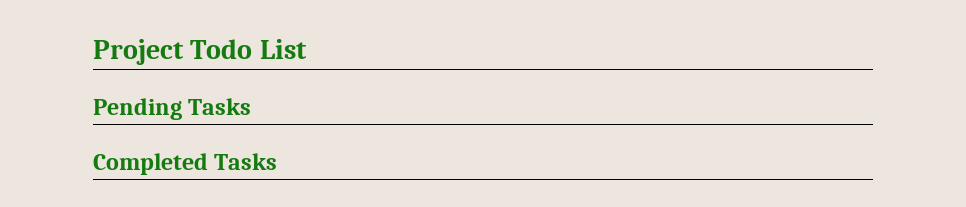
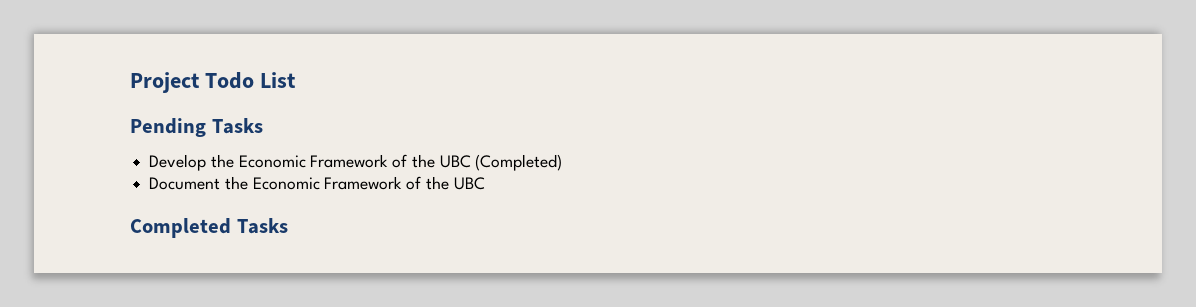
+ Develop the Economic Framework of the UBC (Completed)
+ Document the Economic Framework of the UBC

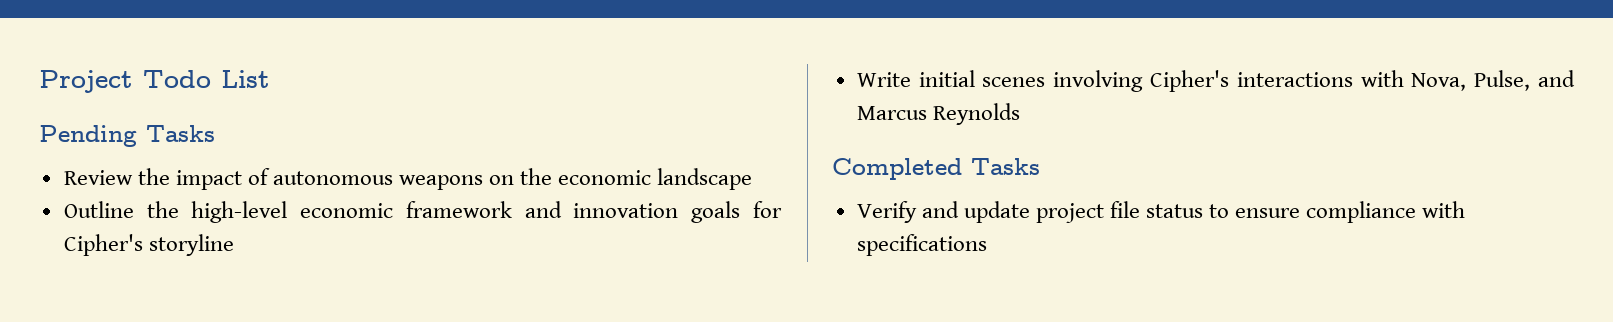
- Develop the Economic Framework of the UBC (Completed)
- Document the Economic Framework of the UBC
+ Review the impact of autonomous weapons on the economic landscape
+ Outline the high-level economic framework and innovation goals for Cipher's storyline
+ Write initial scenes involving Cipher's interactions with Nova, Pulse, and Marcus Reynolds
  Completed Tasks
+ Verify and update project file status to ensure compliance with specifications

